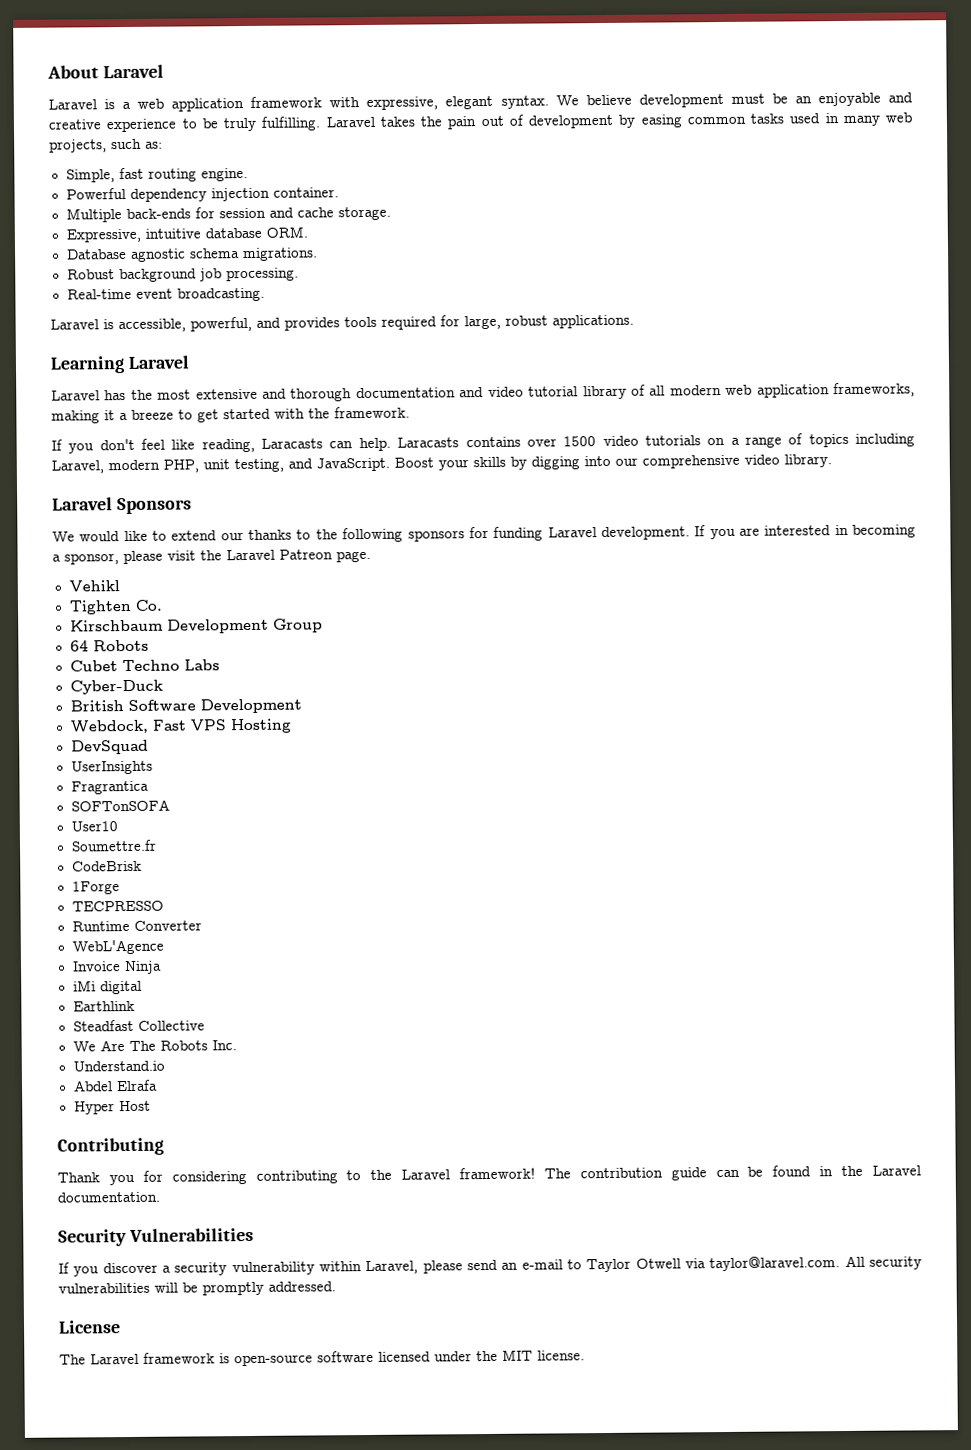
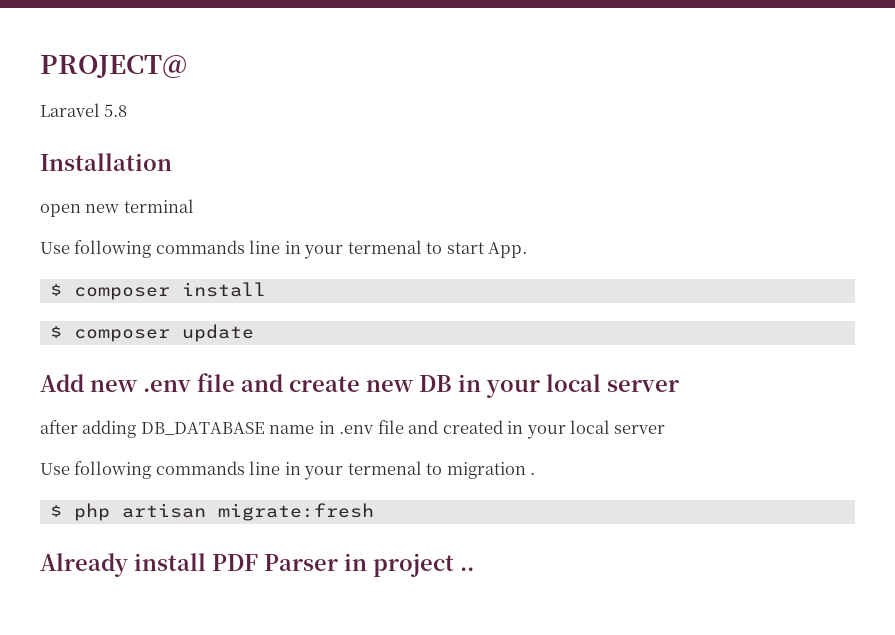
- About Laravel
- Laravel is a web application framework with expressive, elegant syntax. We believe development must be an enjoyable and creative experience to be truly fulfilling. Laravel takes the pain out of development by easing common tasks used in many web projects, such as:
- Simple, fast routing engine.
- Powerful dependency injection container.
- Multiple back-ends for session and cache storage.
- Expressive, intuitive database ORM.
- Database agnostic schema migrations.
- Robust background job processing.
- Real-time event broadcasting.
- Laravel is accessible, powerful, and provides tools required for large, robust applications.
- Learning Laravel
- Laravel has the most extensive and thorough documentation and video tutorial library of all modern web application frameworks, making it a breeze to get started with the framework.
- If you don't feel like reading, Laracasts can help. Laracasts contains over 1500 video tutorials on a range of topics including Laravel, modern PHP, unit testing, and JavaScript. Boost your skills by digging into our comprehensive video library.
- Laravel Sponsors
- We would like to extend our thanks to the following sponsors for funding Laravel development. If you are interested in becoming a sponsor, please visit the Laravel Patreon page.
- Vehikl
- Tighten Co.
- Kirschbaum Development Group
- 64 Robots
- Cubet Techno Labs
- Cyber-Duck
- British Software Development
- Webdock, Fast VPS Hosting
- DevSquad
- UserInsights
- Fragrantica
- SOFTonSOFA
- User10
- Soumettre.fr
- CodeBrisk
- 1Forge
- TECPRESSO
- Runtime Converter
- WebL'Agence
- Invoice Ninja
- iMi digital
- Earthlink
- Steadfast Collective
- We Are The Robots Inc.
- Understand.io
- Abdel Elrafa
- Hyper Host
- Contributing
- Thank you for considering contributing to the Laravel framework! The contribution guide can be found in the Laravel documentation.
- Security Vulnerabilities
- If you discover a security vulnerability within Laravel, please send an e-mail to Taylor Otwell via taylor@laravel.com. All security vulnerabilities will be promptly addressed.
- License
- The Laravel framework is open-source software licensed under the MIT license.
+ PROJECT@
+ Laravel 5.8
+ Installation
+ open new terminal
+ Use following commands line in your termenal to start App.
+ $ composer install
+ $ composer update
+ Add new .env file and create new DB in your local server
+ after adding DB_DATABASE name in .env file and created in your local server
+ Use following commands line in your termenal to migration .
+ $ php artisan migrate:fresh
+ Already install PDF Parser in project ..

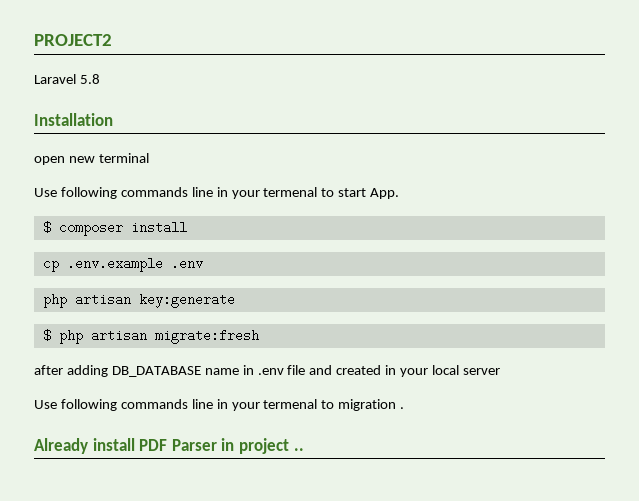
- PROJECT@
+ PROJECT2
- $ composer update
- Add new .env file and create new DB in your local server
+ cp .env.example .env
+ php artisan key:generate
+ $ php artisan migrate:fresh
- $ php artisan migrate:fresh

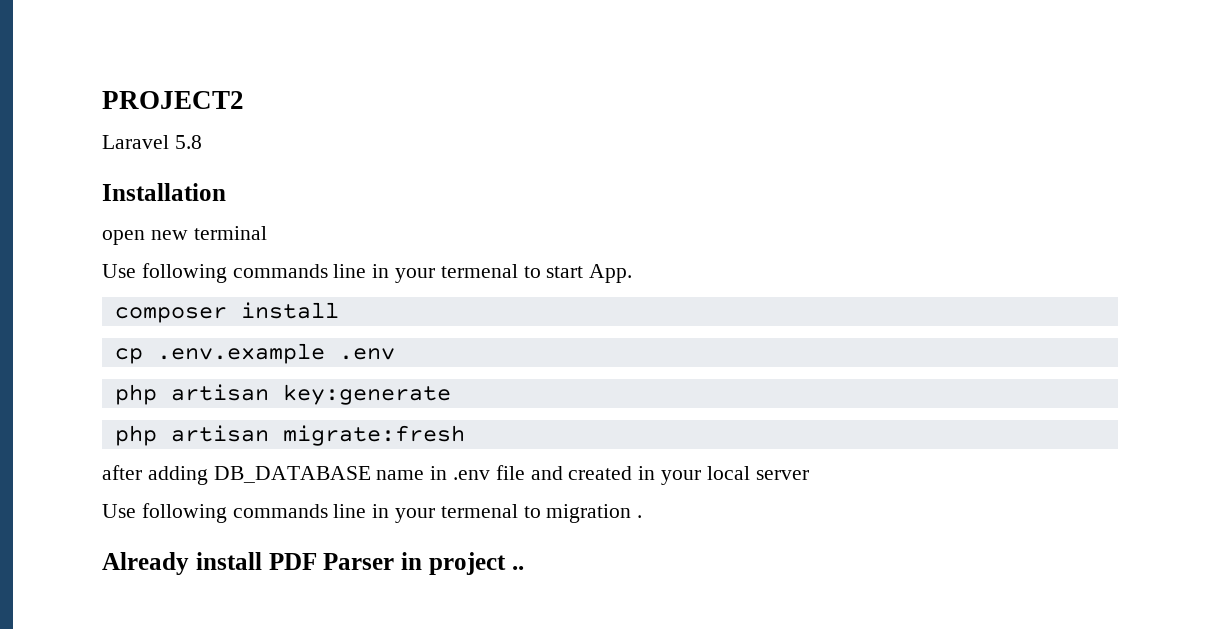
- $ composer install
+ composer install
- $ php artisan migrate:fresh
+ php artisan migrate:fresh

